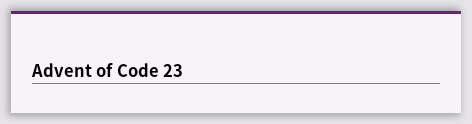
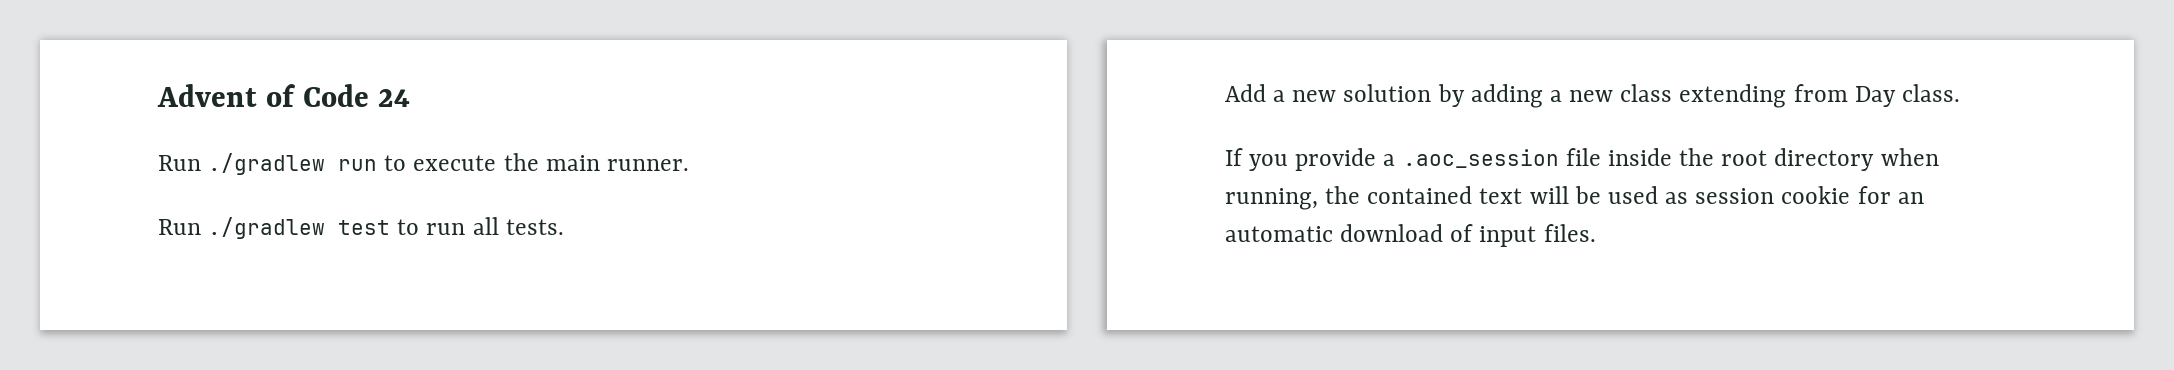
- Advent of Code 23
+ Advent of Code 24
+ Run ./gradlew run to execute the main runner.
+ Run ./gradlew test to run all tests.
+ Add a new solution by adding a new class extending from Day class.
+ If you provide a .aoc_session file inside the root directory when running, the contained text will be used as session cookie for an automatic download of input files.

